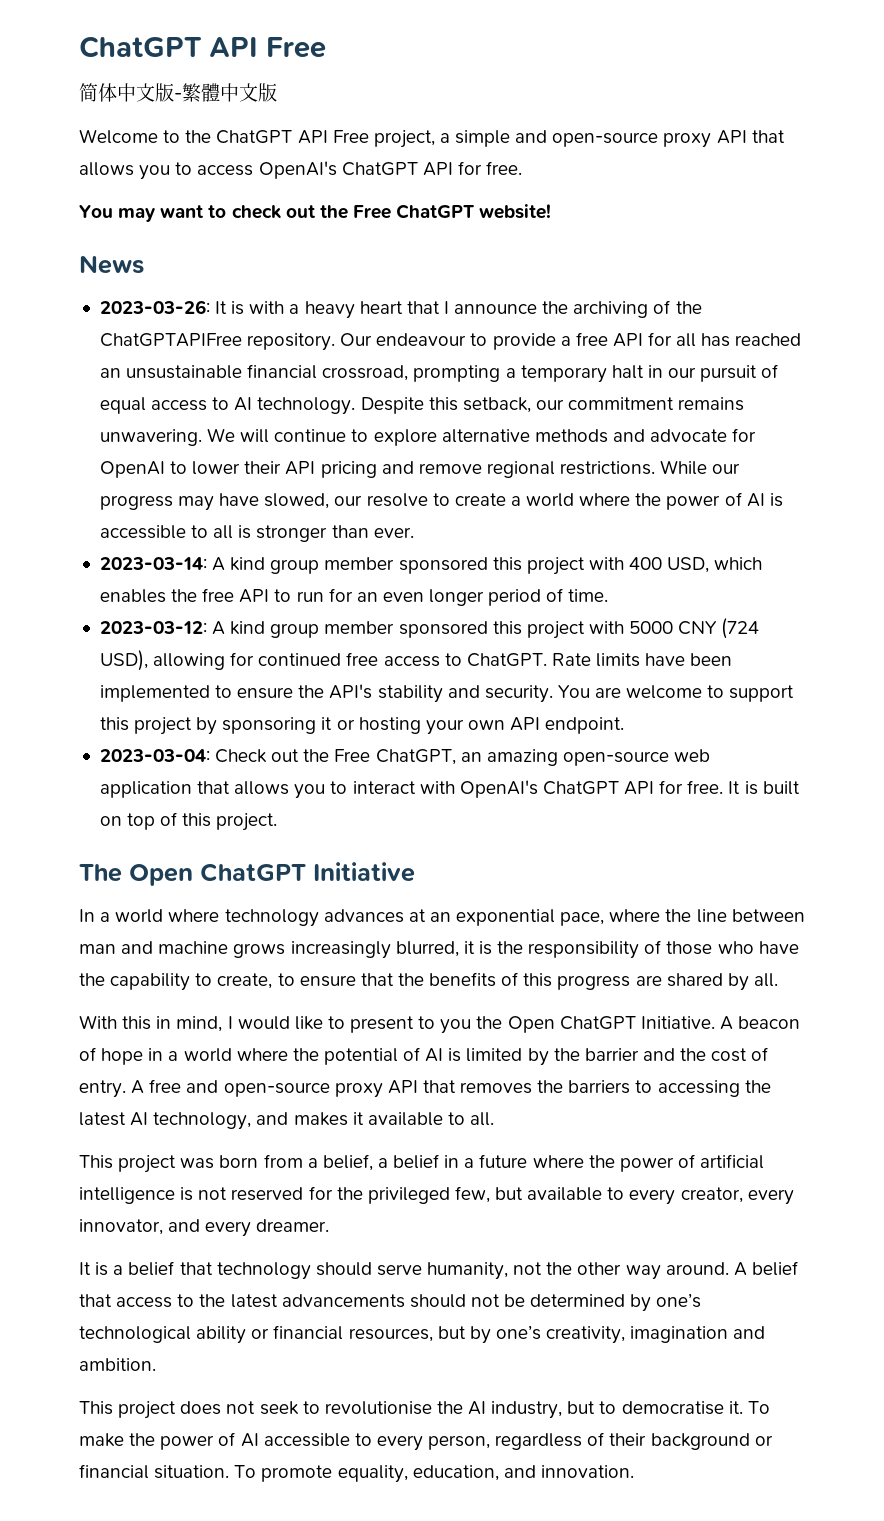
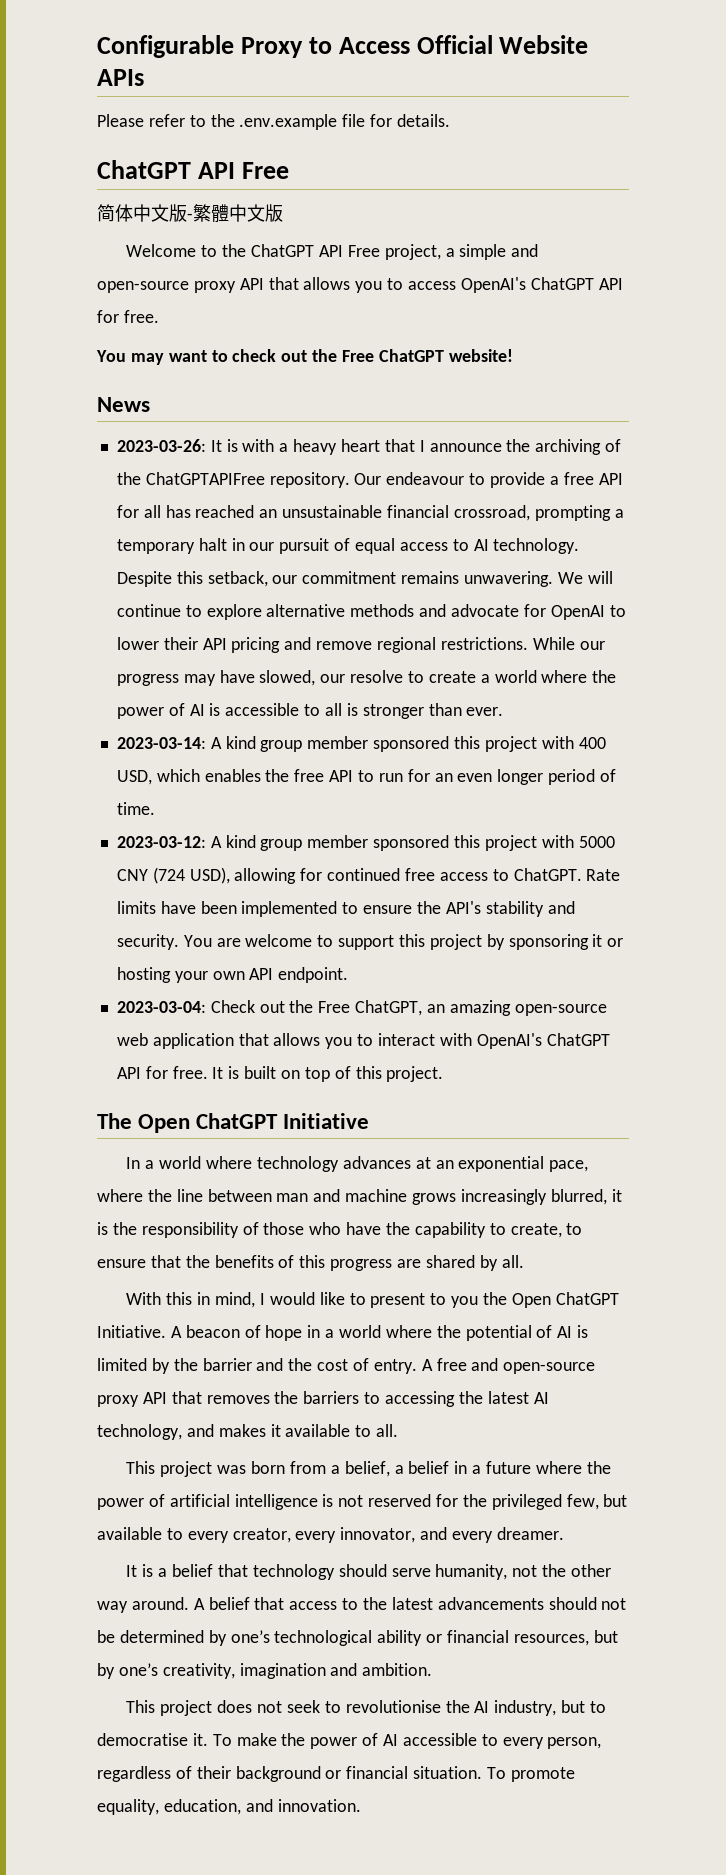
+ Configurable Proxy to Access Official Website APIs
+ Please refer to the .env.example file for details.

